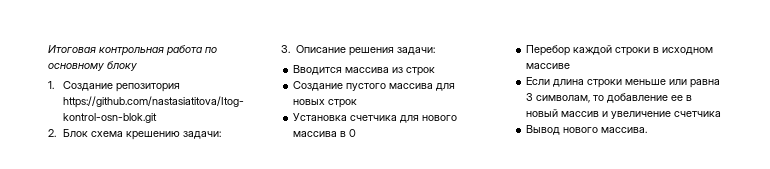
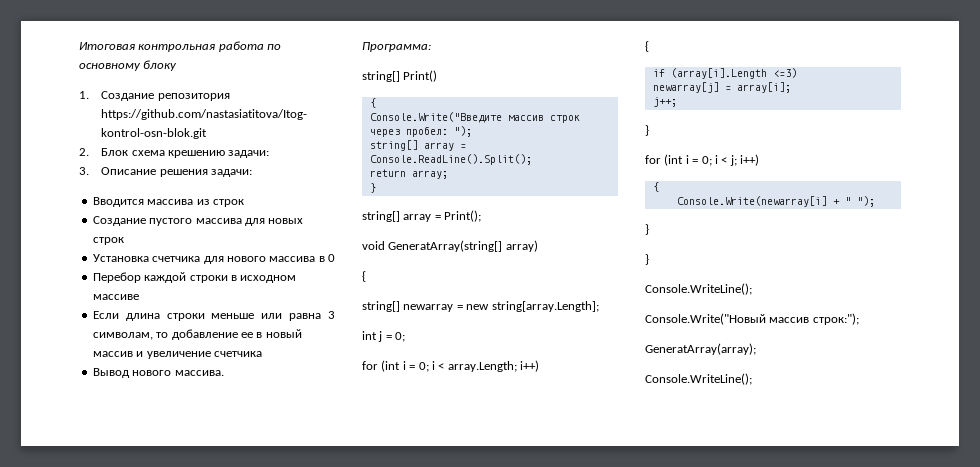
+ Программа:
+ string[] Print()
+ {
+ Console.Write("Введите массив строк через пробел: ");
+ string[] array = Console.ReadLine().Split();
+ return array;
+ }
+ string[] array = Print();
+ void GeneratArray(string[] array)
+ {
+ string[] newarray = new string[array.Length];
+ int j = 0;
+ for (int i = 0; i < array.Length; i++)
+ {
+ if (array[i].Length <=3)
+ newarray[j] = array[i];
+ j++;
+ }
+ for (int i = 0; i < j; i++)
+ {
+ Console.Write(newarray[i] + " ");
+ }
+ }
+ Console.WriteLine();
+ Console.Write("Новый массив строк:");
+ GeneratArray(array);
+ Console.WriteLine();

